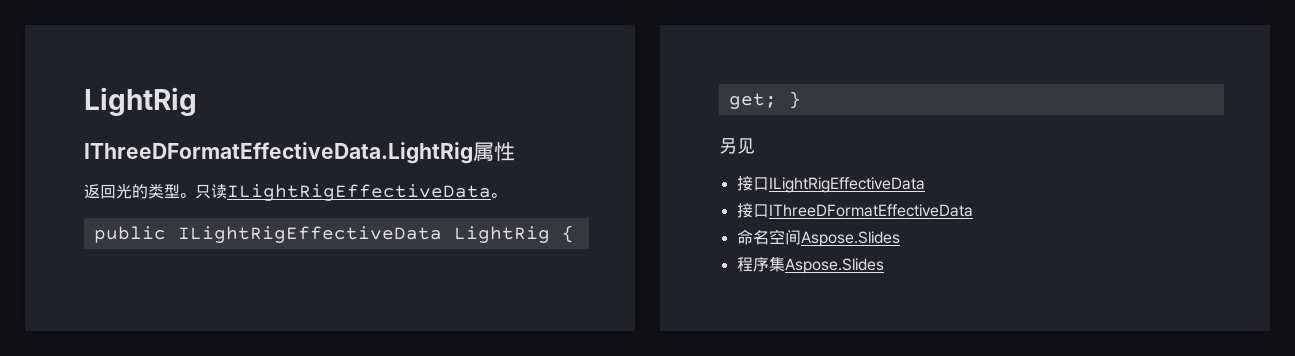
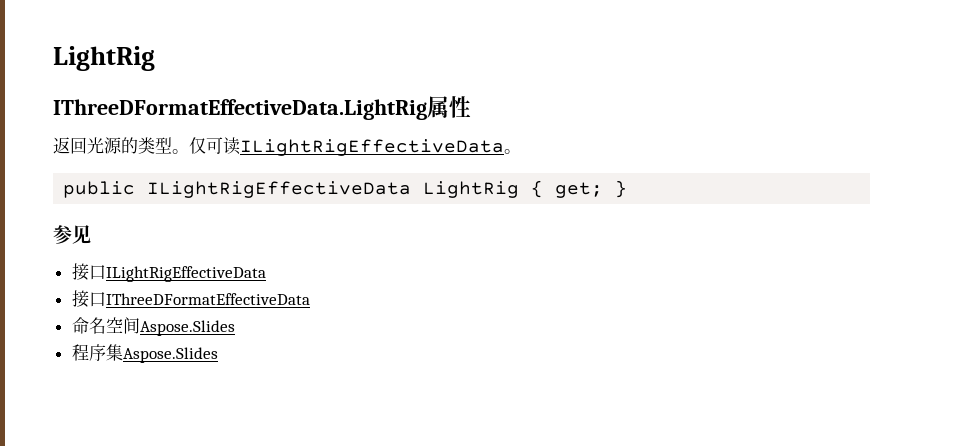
- 返回光的类型。
+ 返回光源的类型。
- 只读ILightRigEffectiveData。
+ 仅可读ILightRigEffectiveData。
- 另见
+ 参见

